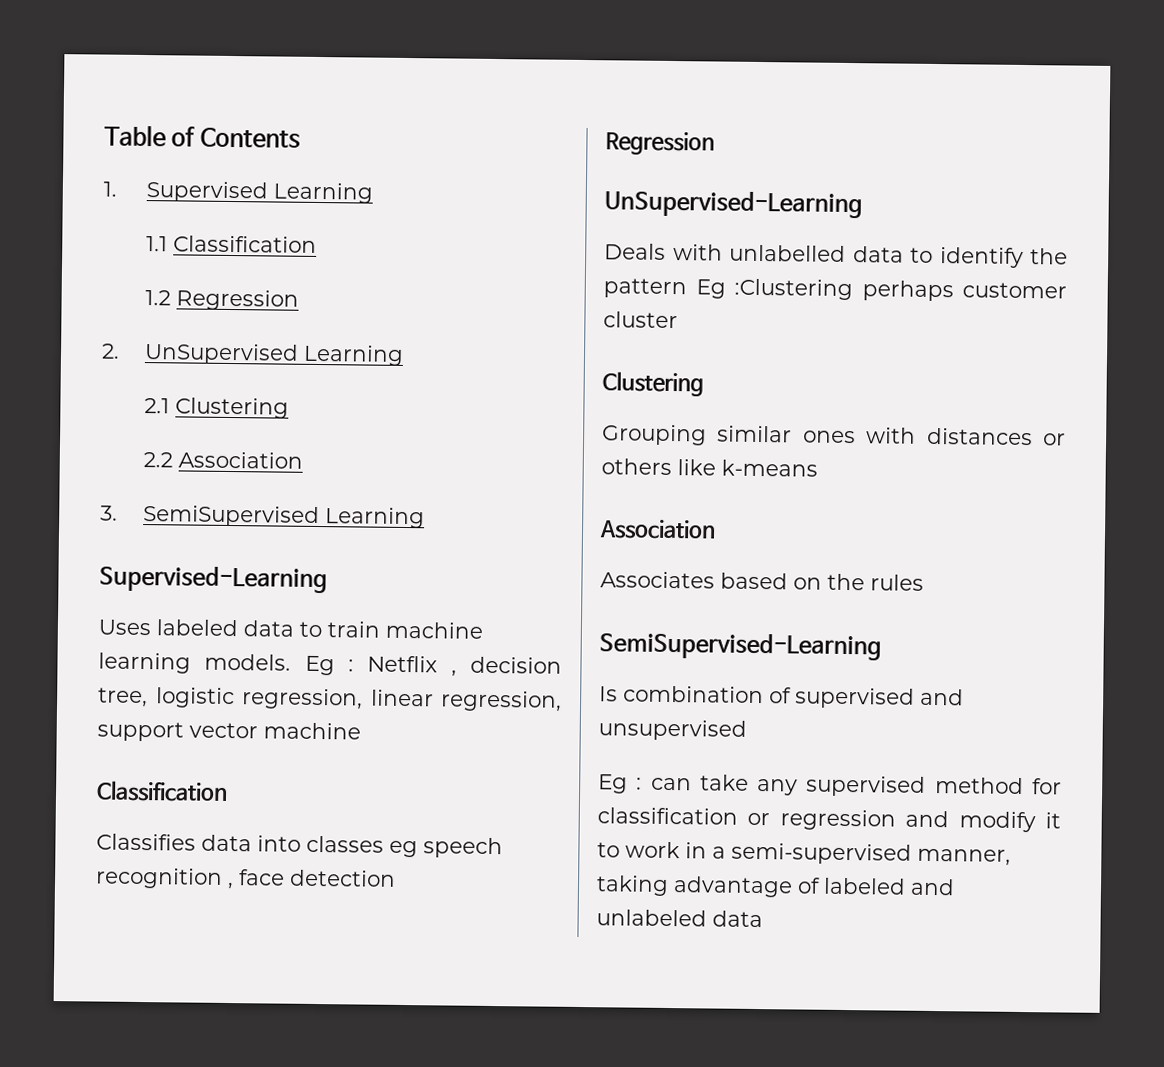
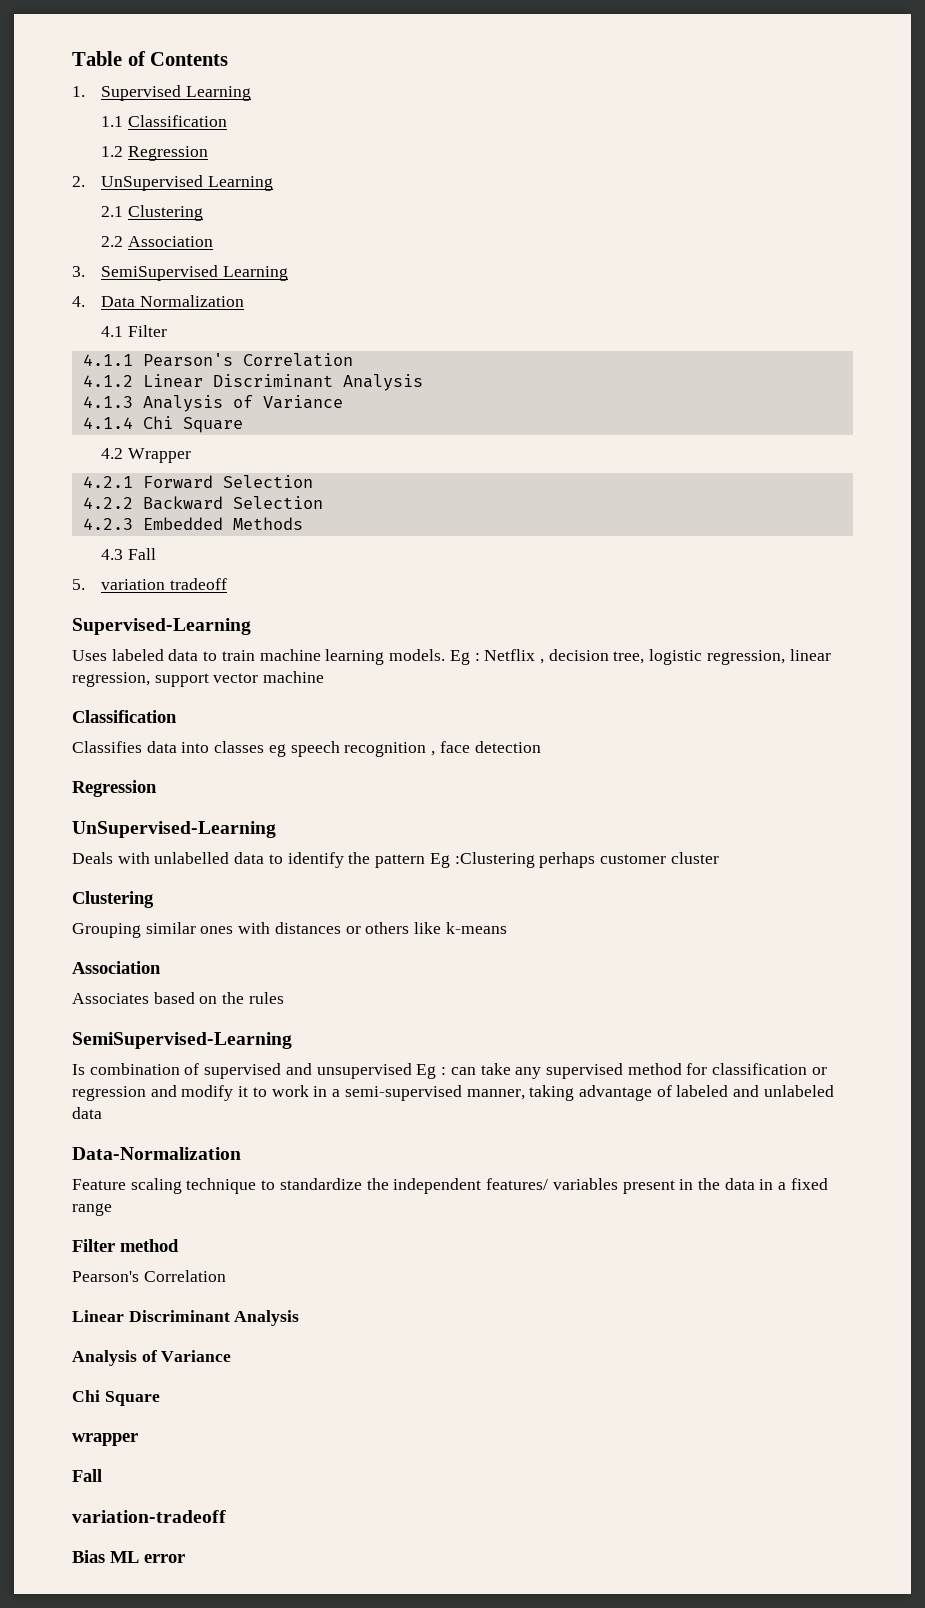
+ 4. Data Normalization
+ 4.1 Filter
+ 4.1.1 Pearson's Correlation
+ 4.1.2 Linear Discriminant Analysis
+ 4.1.3 Analysis of Variance
+ 4.1.4 Chi Square
+ 4.2 Wrapper
+ 4.2.1 Forward Selection
+ 4.2.2 Backward Selection
+ 4.2.3 Embedded Methods
+ 4.3 Fall
+ 5. variation tradeoff
- Is combination of supervised and unsupervised
- Eg : can take any supervised method for classification or regression and modify it to work in a semi-supervised manner, taking advantage of labeled and unlabeled data
+ Is combination of supervised and unsupervised Eg : can take any supervised method for classification or regression and modify it to work in a semi-supervised manner, taking advantage of labeled and unlabeled data
+ Data-Normalization
+ Feature scaling technique to standardize the independent features/ variables present in the data in a fixed range
+ Filter method
+ Pearson's Correlation
+ Linear Discriminant Analysis
+ Analysis of Variance
+ Chi Square
+ wrapper
+ Fall
+ variation-tradeoff
+ Bias ML error

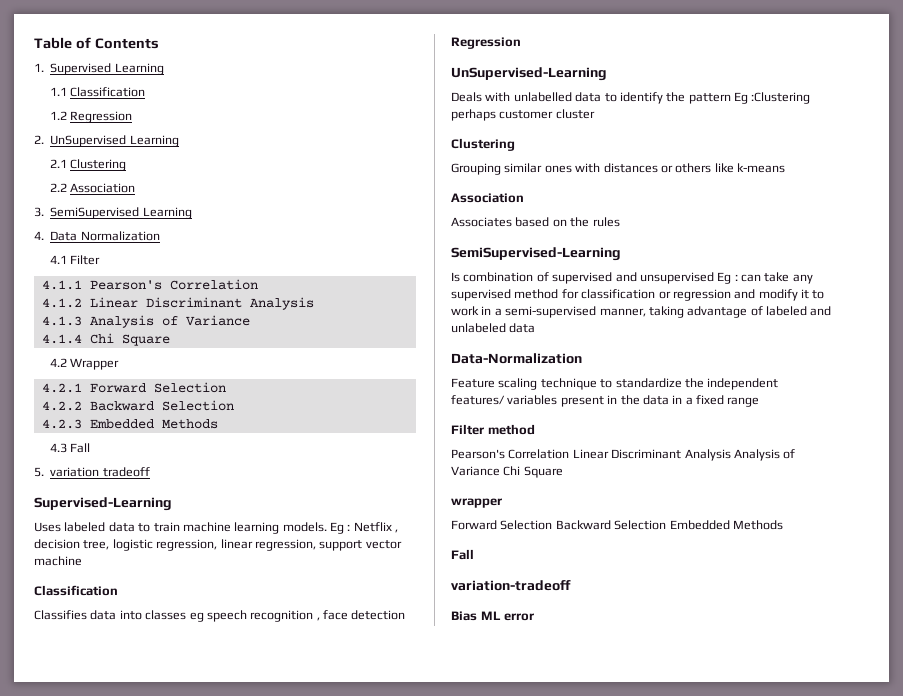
  Filter method
- Pearson's Correlation
- Linear Discriminant Analysis
- Analysis of Variance
- Chi Square
+ Pearson's Correlation Linear Discriminant Analysis Analysis of Variance Chi Square
+ Forward Selection Backward Selection Embedded Methods

